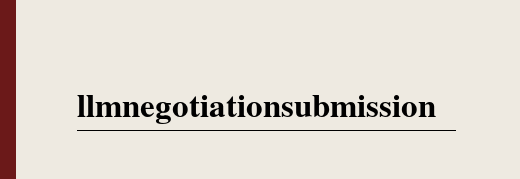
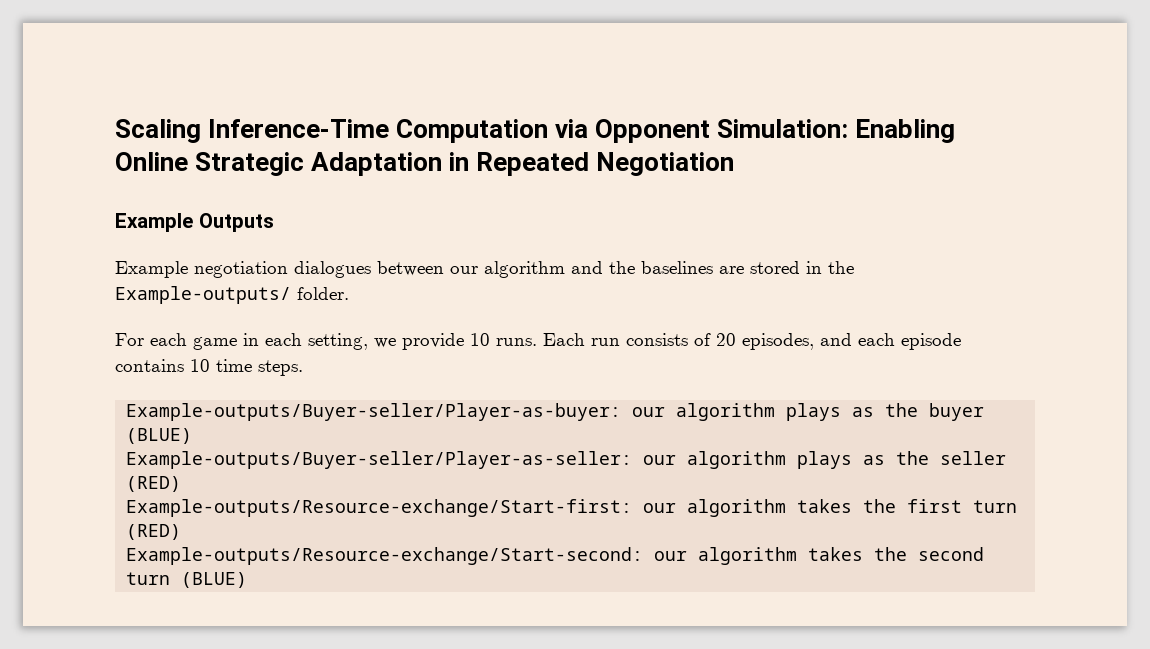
- llmnegotiationsubmission
+ Scaling Inference-Time Computation via Opponent Simulation: Enabling Online Strategic Adaptation in Repeated Negotiation
+ Example Outputs
+ Example negotiation dialogues between our algorithm and the baselines are stored in the Example-outputs/ folder.
+ For each game in each setting, we provide 10 runs. Each run consists of 20 episodes, and each episode contains 10 time steps.
+ Example-outputs/Buyer-seller/Player-as-buyer: our algorithm plays as the buyer (BLUE)
+ Example-outputs/Buyer-seller/Player-as-seller: our algorithm plays as the seller (RED)
+ Example-outputs/Resource-exchange/Start-first: our algorithm takes the first turn (RED)
+ Example-outputs/Resource-exchange/Start-second: our algorithm takes the second turn (BLUE)

